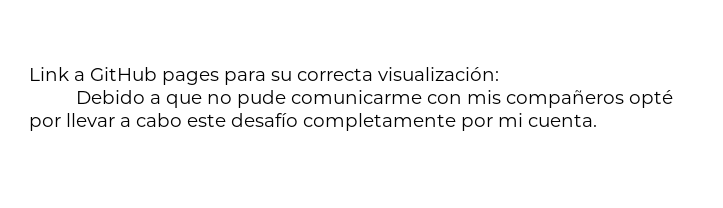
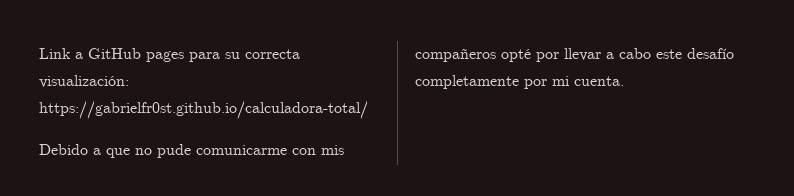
- Link a GitHub pages para su correcta visualización:
+ Link a GitHub pages para su correcta visualización: https://gabrielfr0st.github.io/calculadora-total/

